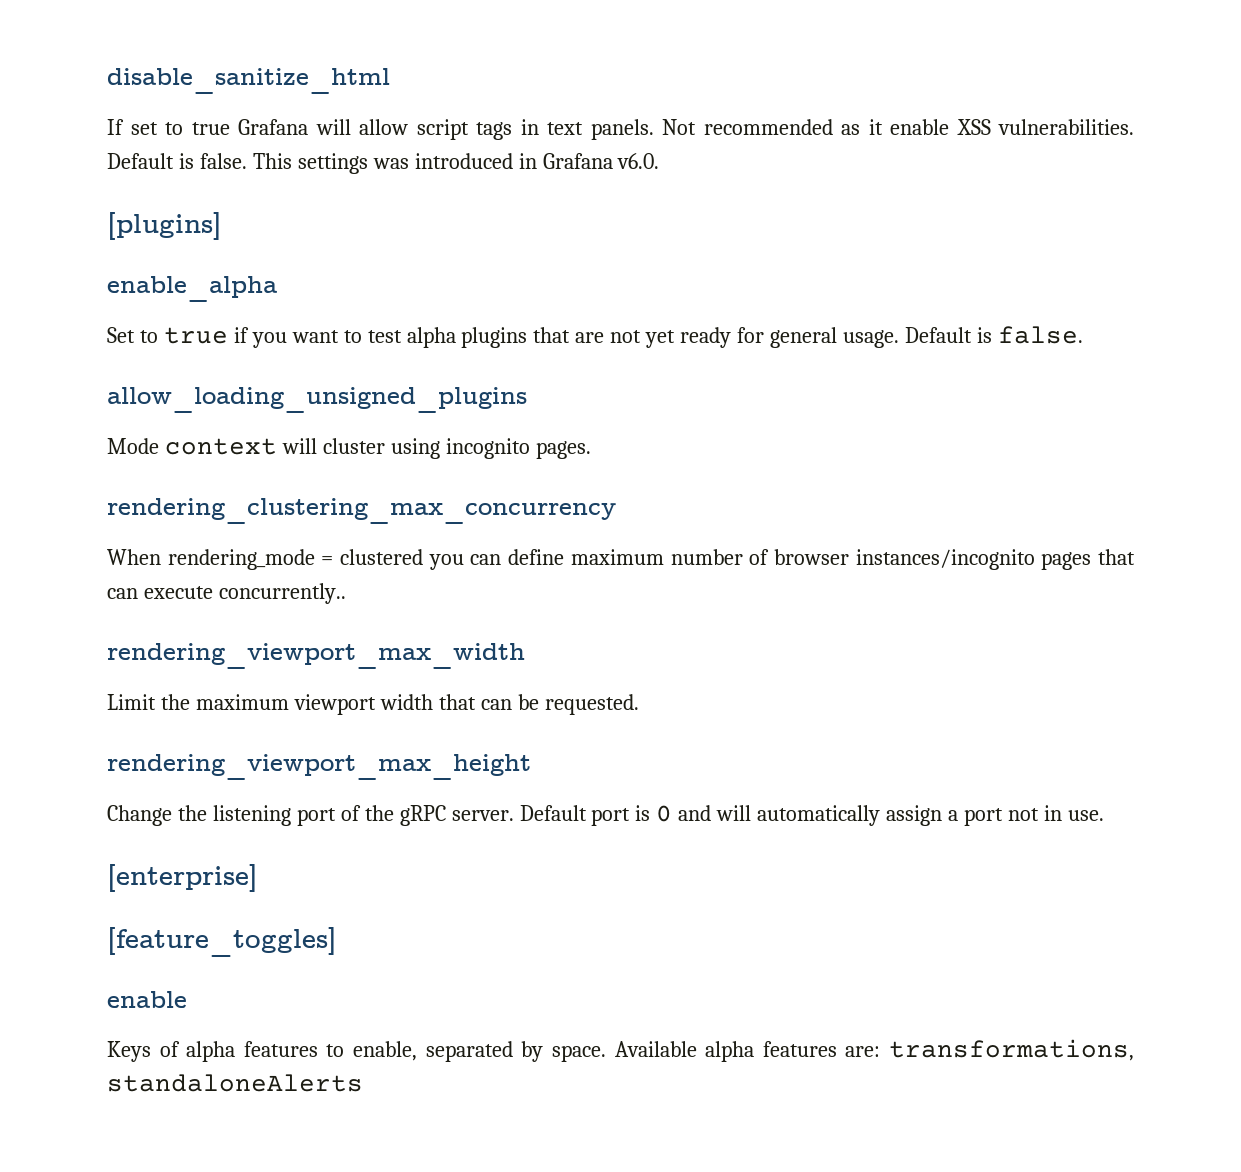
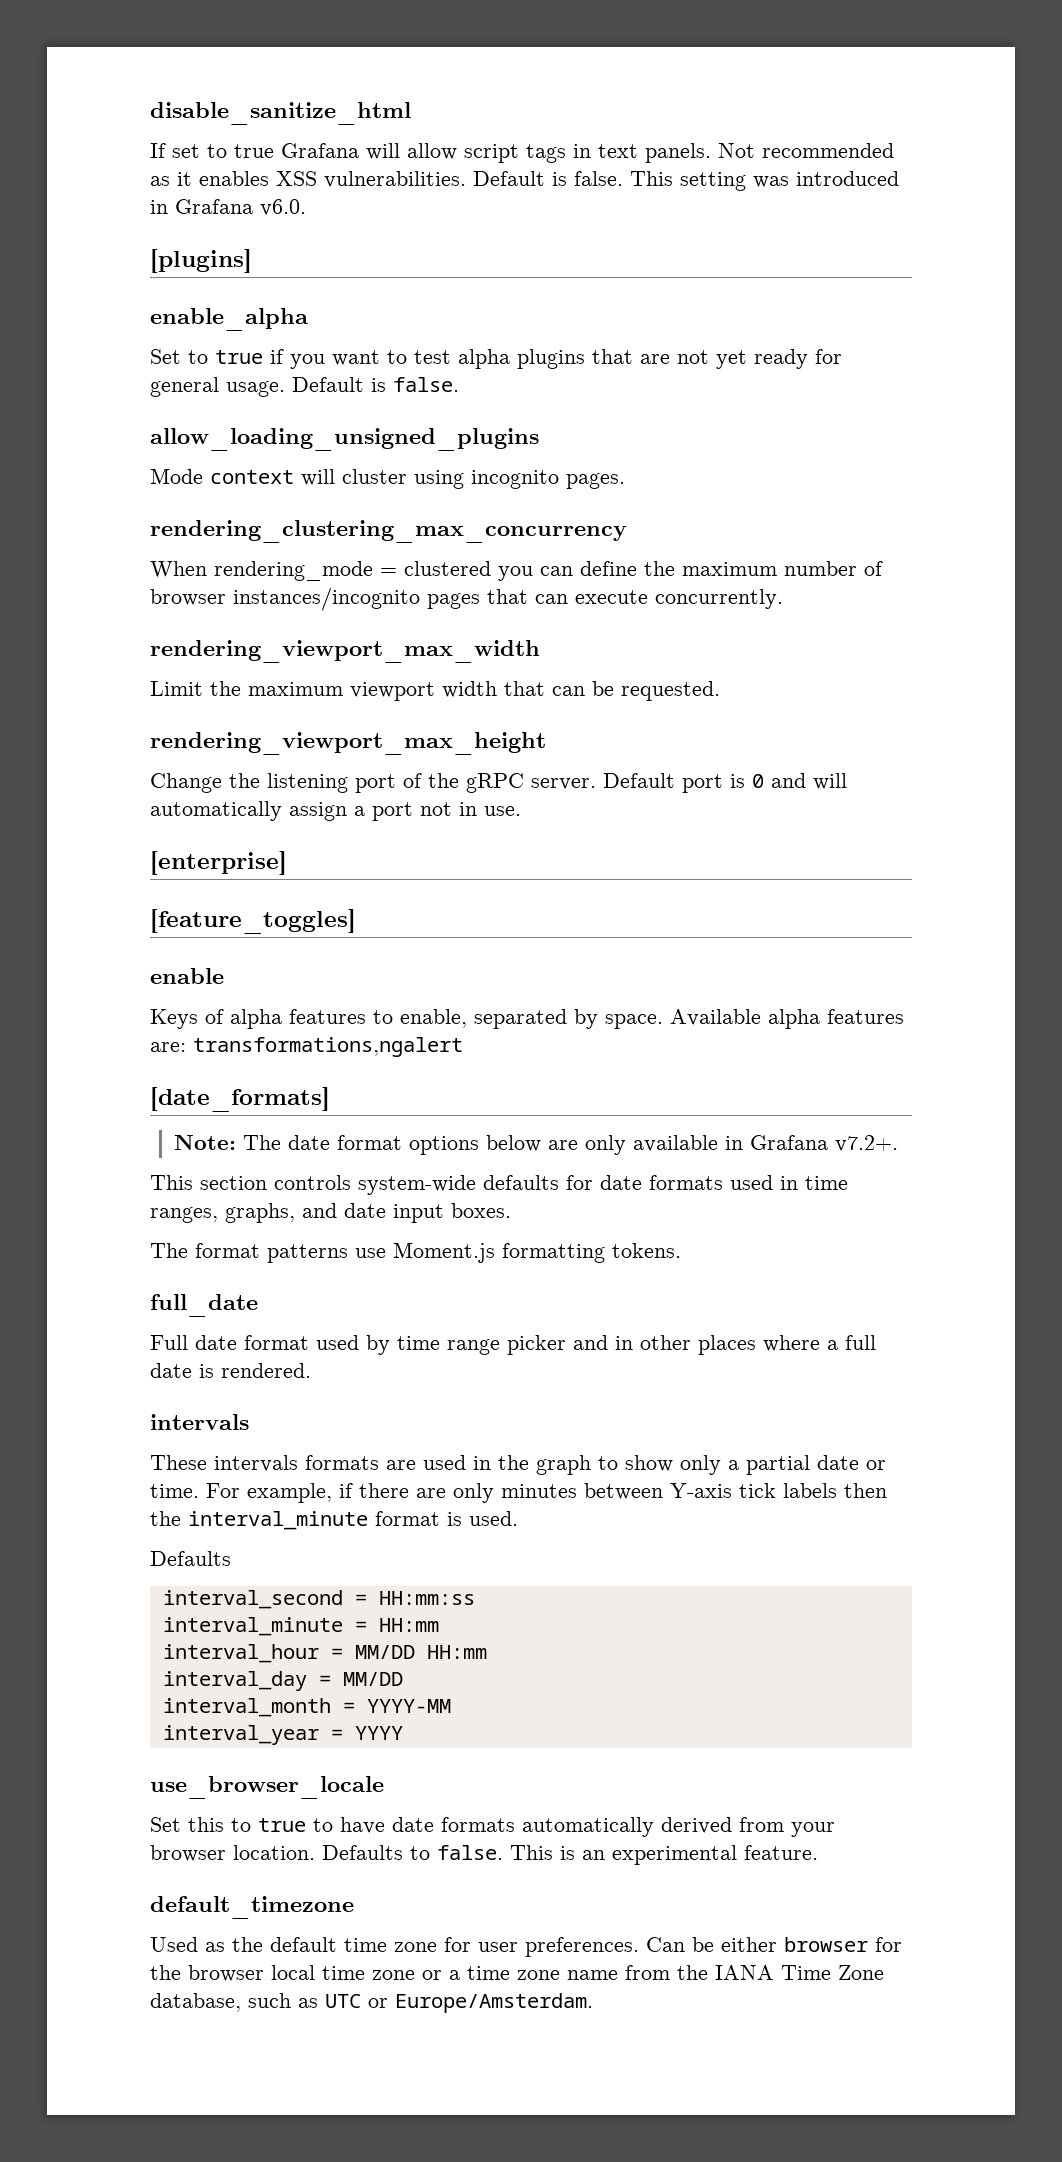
- Not recommended as it enable XSS vulnerabilities.
+ Not recommended as it enables XSS vulnerabilities.
- This settings was introduced in Grafana v6.0.
+ This setting was introduced in Grafana v6.0.
- When rendering_mode = clustered you can define maximum number of browser instances/incognito pages that can execute concurrently..
+ When rendering_mode = clustered you can define the maximum number of browser instances/incognito pages that can execute concurrently.
- Available alpha features are: transformations, standaloneAlerts
+ Available alpha features are: transformations,ngalert
+ [date_formats]
+ Note: The date format options below are only available in Grafana v7.2+.
+ This section controls system-wide defaults for date formats used in time ranges, graphs, and date input boxes.
+ The format patterns use Moment.js formatting tokens.
+ full_date
+ Full date format used by time range picker and in other places where a full date is rendered.
+ intervals
+ These intervals formats are used in the graph to show only a partial date or time. For example, if there are only minutes between Y-axis tick labels then the interval_minute format is used.
+ Defaults
+ interval_second = HH:mm:ss
+ interval_minute = HH:mm
+ interval_hour = MM/DD HH:mm
+ interval_day = MM/DD
+ interval_month = YYYY-MM
+ interval_year = YYYY
+ use_browser_locale
+ Set this to true to have date formats automatically derived from your browser location. Defaults to false. This is an experimental feature.
+ default_timezone
+ Used as the default time zone for user preferences. Can be either browser for the browser local time zone or a time zone name from the IANA Time Zone database, such as UTC or Europe/Amsterdam.

